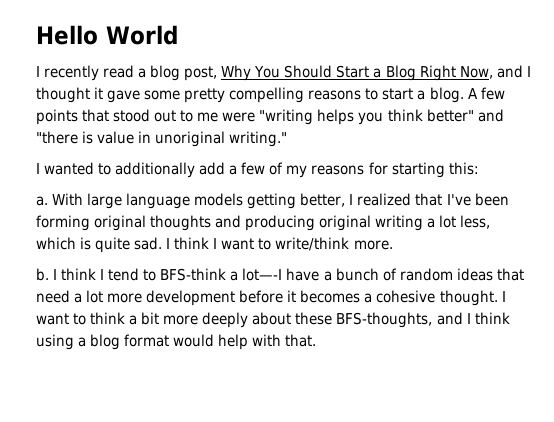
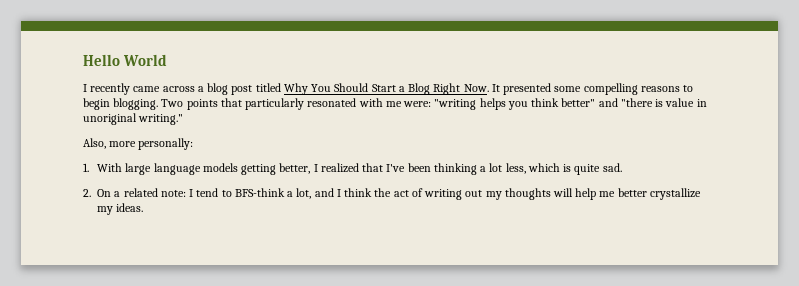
- I recently read a blog post, Why You Should Start a Blog Right Now, and I thought it gave some pretty compelling reasons to start a blog. A few points that stood out to me were "writing helps you think better" and "there is value in unoriginal writing."
+ I recently came across a blog post titled Why You Should Start a Blog Right Now. It presented some compelling reasons to begin blogging. Two points that particularly resonated with me were: "writing helps you think better" and "there is value in unoriginal writing."
- I wanted to additionally add a few of my reasons for starting this:
- a. With large language models getting better, I realized that I've been forming original thoughts and producing original writing a lot less, which is quite sad. I think I want to write/think more.
- b. I think I tend to BFS-think a lot—-I have a bunch of random ideas that need a lot more development before it becomes a cohesive thought. I want to think a bit more deeply about these BFS-thoughts, and I think using a blog format would help with that.
+ Also, more personally:
+ 1. With large language models getting better, I realized that I've been thinking a lot less, which is quite sad.
+ 2. On a related note: I tend to BFS-think a lot, and I think the act of writing out my thoughts will help me better crystallize my ideas.

